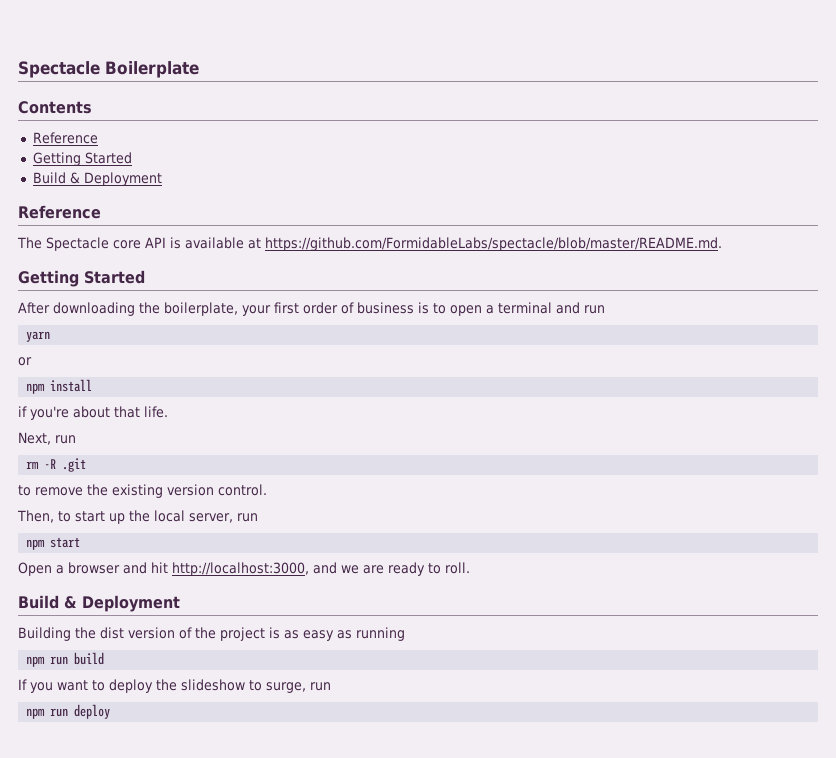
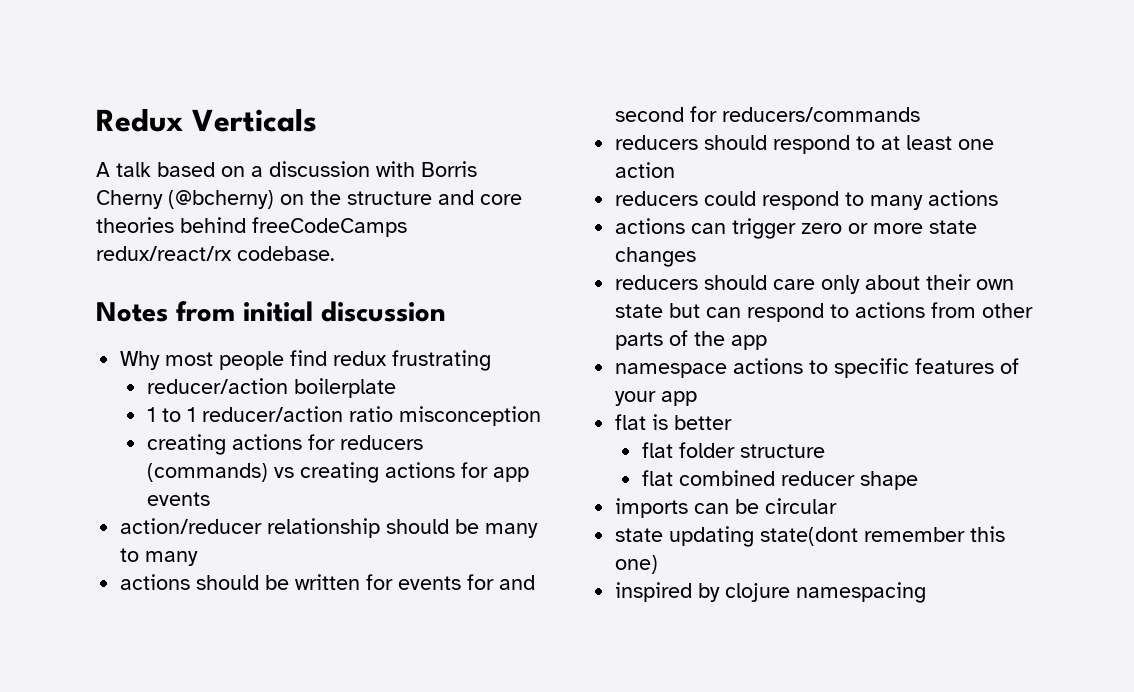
- Spectacle Boilerplate
- Contents
- Reference
- Getting Started
- Build & Deployment
- Reference
- The Spectacle core API is available at https://github.com/FormidableLabs/spectacle/blob/master/README.md.
- Getting Started
- After downloading the boilerplate, your first order of business is to open a terminal and run
- yarn
- or
- npm install
- if you're about that life.
- Next, run
- rm -R .git
- to remove the existing version control.
- Then, to start up the local server, run
- npm start
- Open a browser and hit http://localhost:3000, and we are ready to roll.
- Build & Deployment
- Building the dist version of the project is as easy as running
- npm run build
- If you want to deploy the slideshow to surge, run
- npm run deploy
+ Redux Verticals
+ A talk based on a discussion with Borris Cherny (@bcherny) on the structure and core theories behind freeCodeCamps redux/react/rx codebase.
+ Notes from initial discussion
+ Why most people find redux frustrating
+ reducer/action boilerplate
+ 1 to 1 reducer/action ratio misconception
+ creating actions for reducers (commands) vs creating actions for app events
+ action/reducer relationship should be many to many
+ actions should be written for events for and second for reducers/commands
+ reducers should respond to at least one action
+ reducers could respond to many actions
+ actions can trigger zero or more state changes
+ reducers should care only about their own state but can respond to actions from other parts of the app
+ namespace actions to specific features of your app
+ flat is better
+ flat folder structure
+ flat combined reducer shape
+ imports can be circular
+ state updating state(dont remember this one)
+ inspired by clojure namespacing

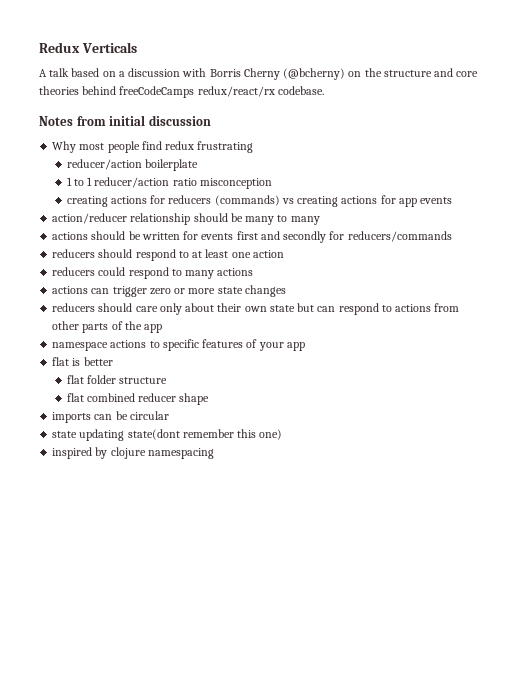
- actions should be written for events for and second for reducers/commands
+ actions should be written for events first and secondly for reducers/commands

